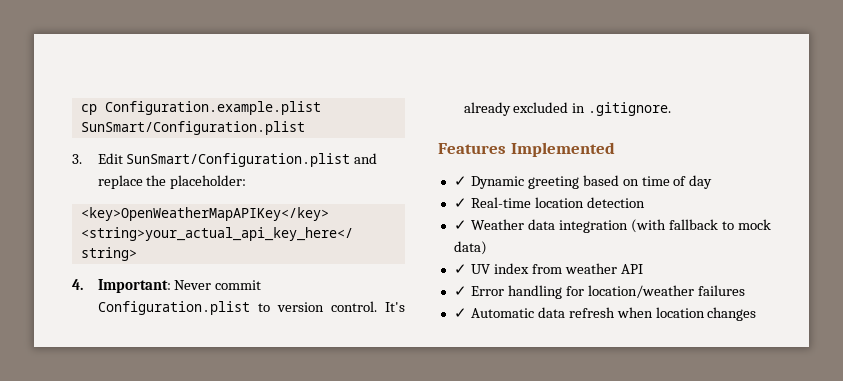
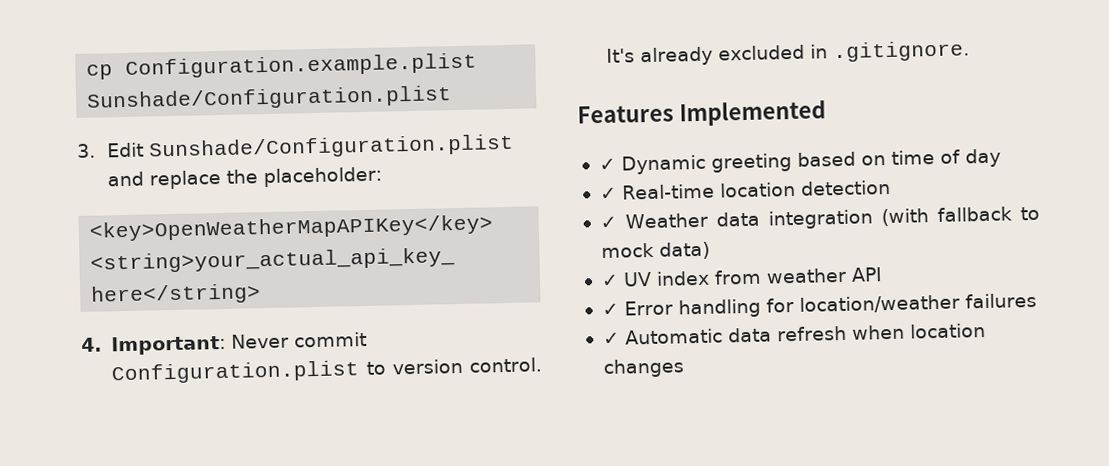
- cp Configuration.example.plist SunSmart/Configuration.plist
+ cp Configuration.example.plist Sunshade/Configuration.plist
- 3. Edit SunSmart/Configuration.plist and replace the placeholder:
+ 3. Edit Sunshade/Configuration.plist and replace the placeholder:

